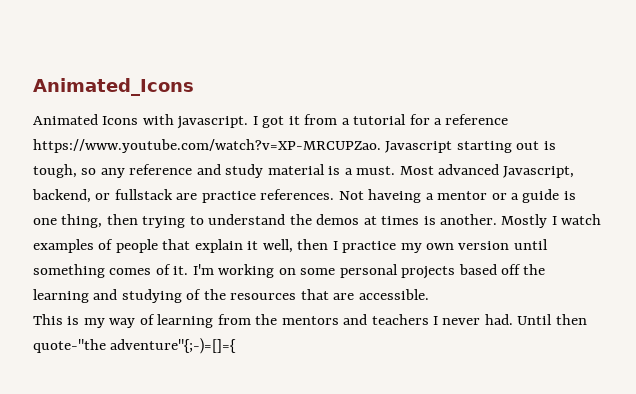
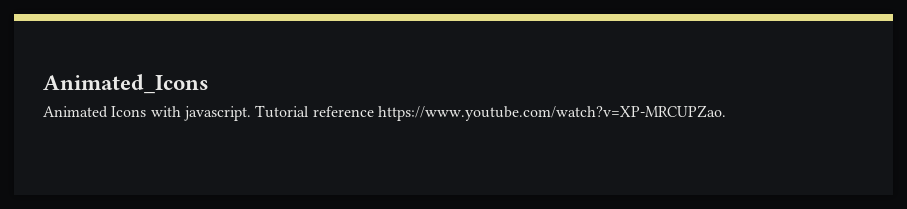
- I got it from a tutorial for a reference https://www.youtube.com/watch?v=XP-MRCUPZao. Javascript starting out is tough, so any reference and study material is a must. Most advanced Javascript, backend, or fullstack are practice references. Not haveing a mentor or a guide is one thing, then trying to understand the demos at times is another. Mostly I watch examples of people that explain it well, then I practice my own version until something comes of it. I'm working on some personal projects based off the learning and studying of the resources that are accessible.
- This is my way of learning from the mentors and teachers I never had. Until then quote-"the adventure"{;-)=[]={
+ Tutorial reference https://www.youtube.com/watch?v=XP-MRCUPZao.

